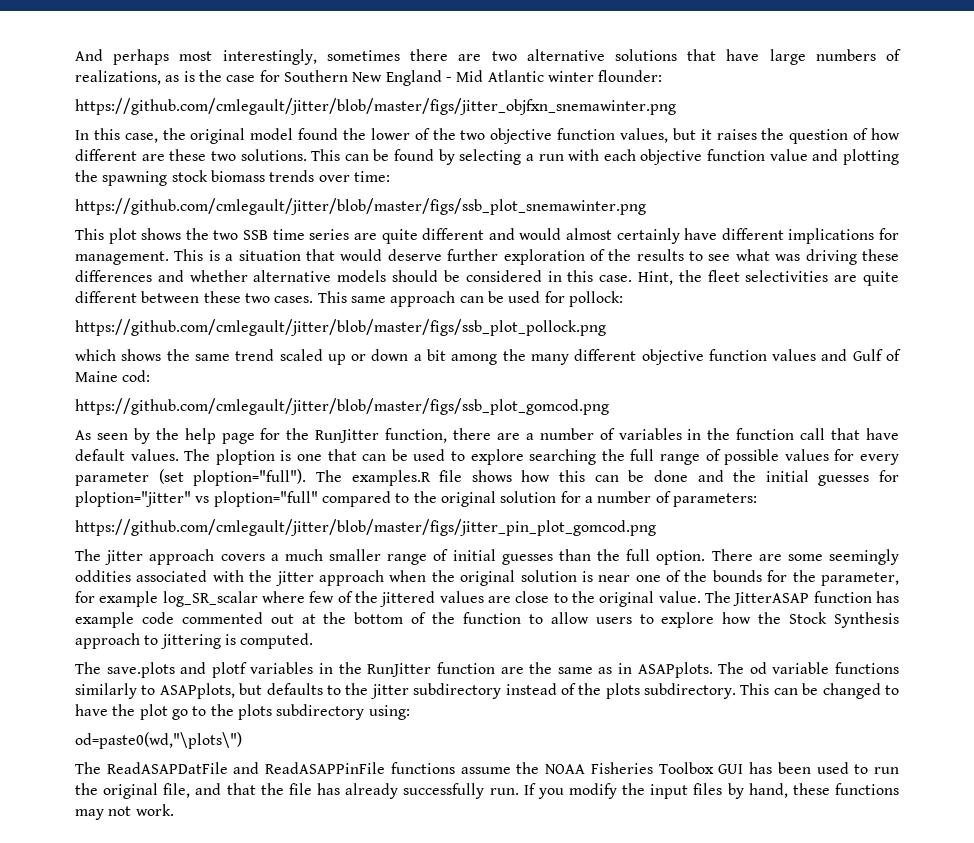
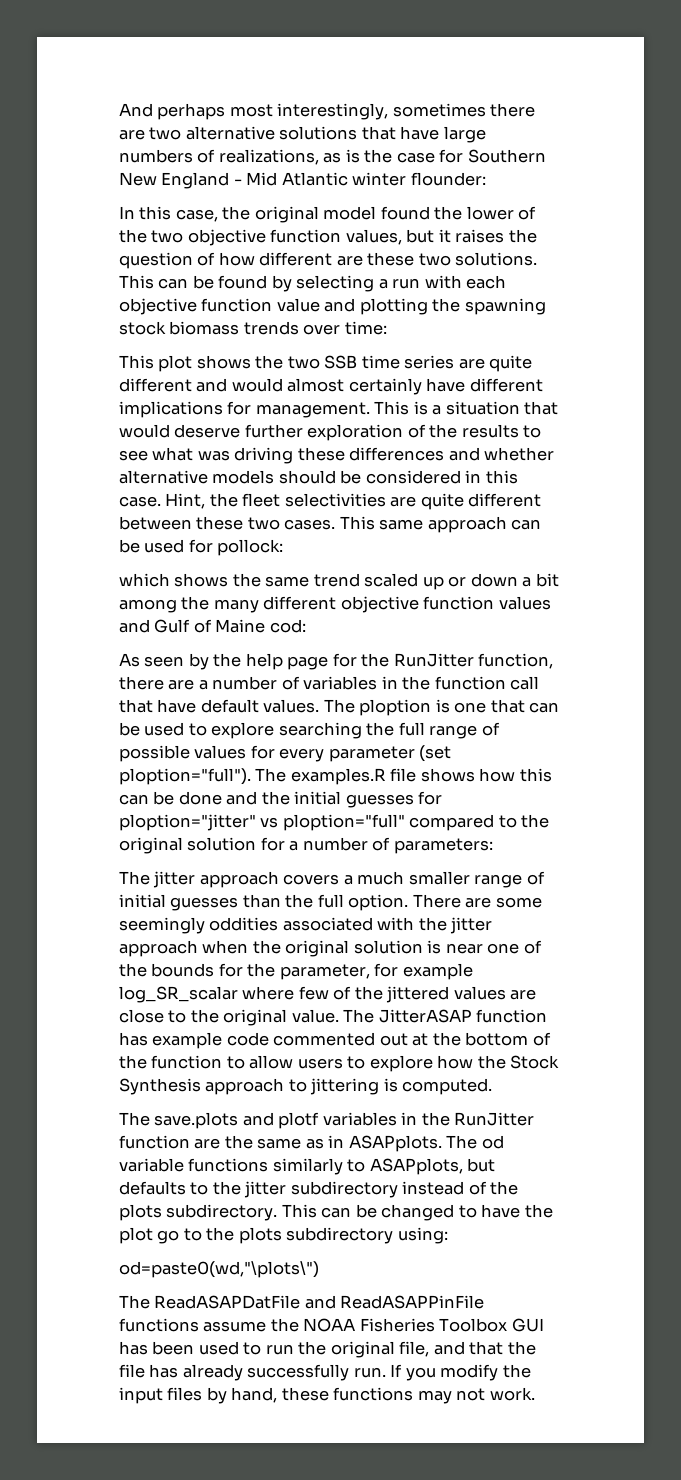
- https://github.com/cmlegault/jitter/blob/master/figs/jitter_objfxn_snemawinter.png
- https://github.com/cmlegault/jitter/blob/master/figs/ssb_plot_snemawinter.png
- https://github.com/cmlegault/jitter/blob/master/figs/ssb_plot_pollock.png
- https://github.com/cmlegault/jitter/blob/master/figs/ssb_plot_gomcod.png
- https://github.com/cmlegault/jitter/blob/master/figs/jitter_pin_plot_gomcod.png

